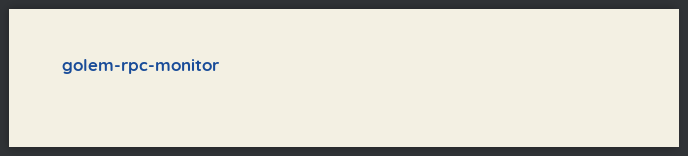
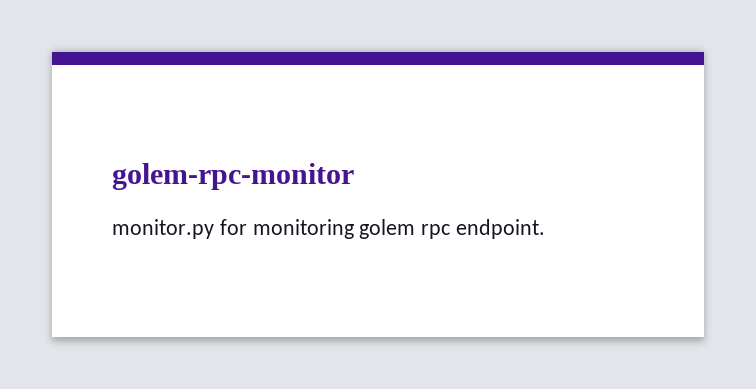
+ monitor.py for monitoring golem rpc endpoint.

